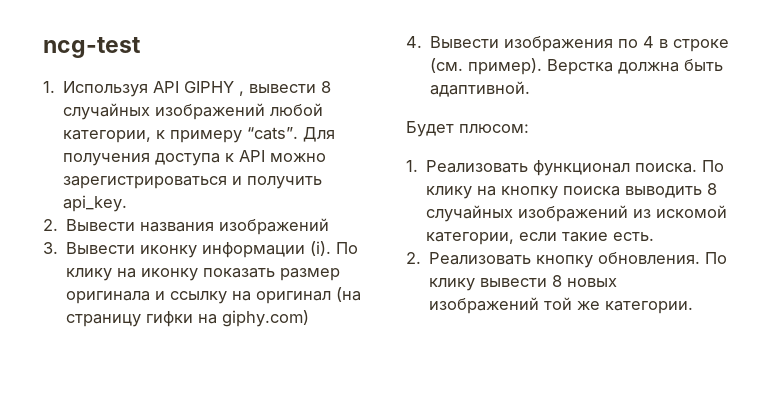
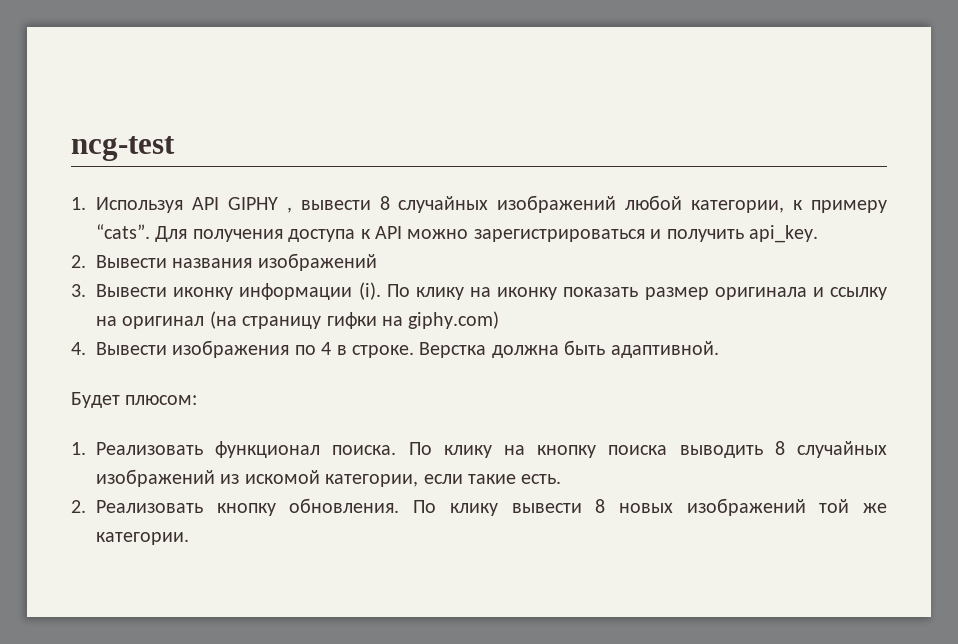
- 4. Вывести изображения по 4 в строке (см. пример).
+ 4. Вывести изображения по 4 в строке.

